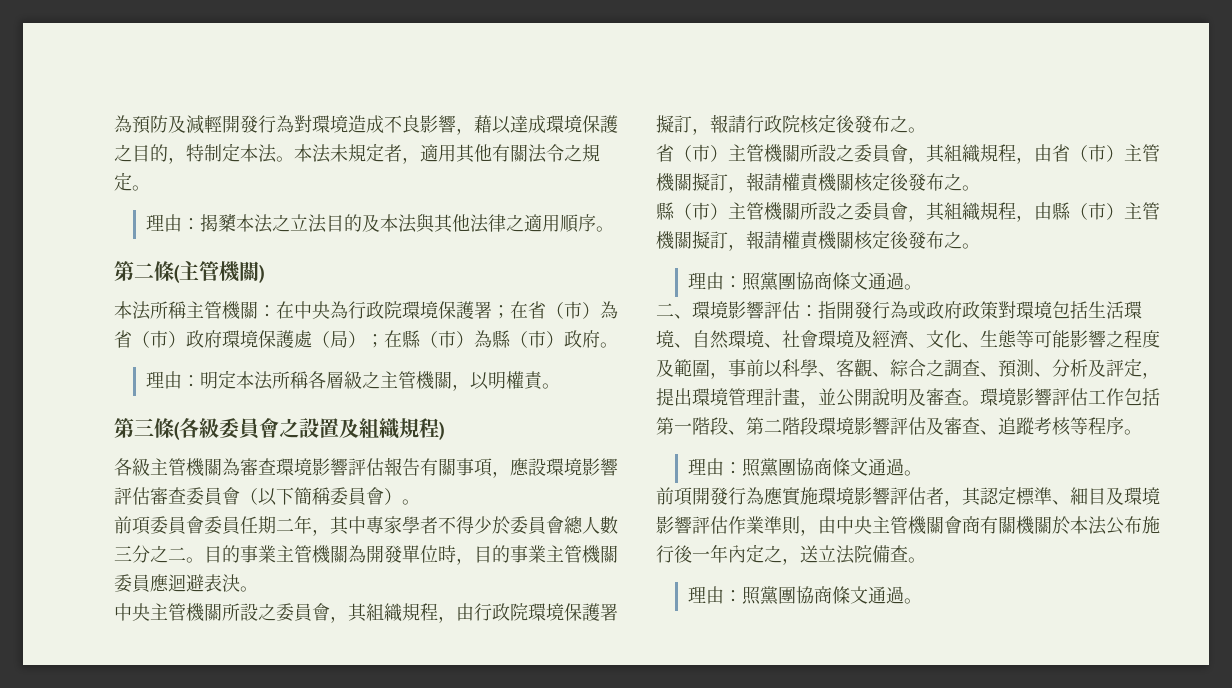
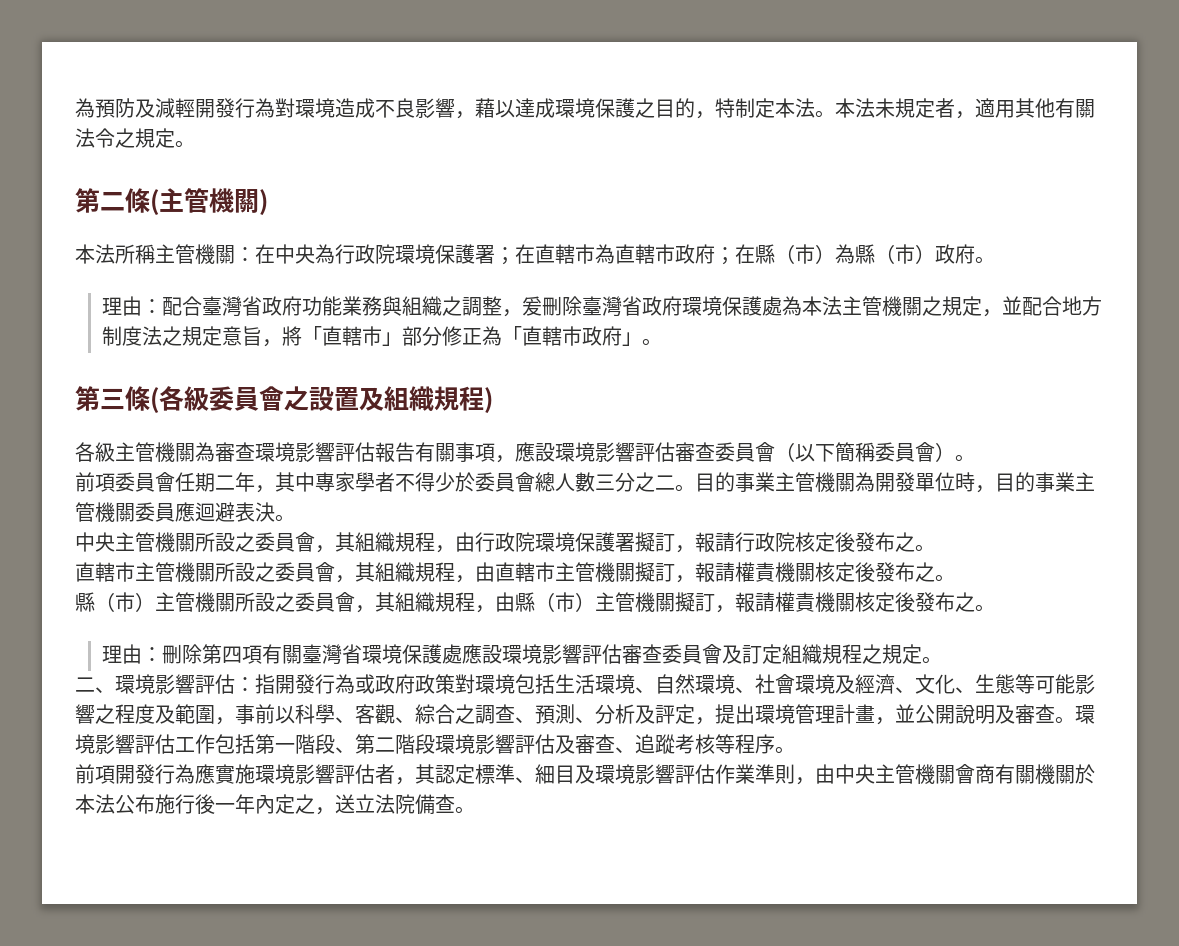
- 理由：揭櫫本法之立法目的及本法與其他法律之適用順序。
- 本法所稱主管機關：在中央為行政院環境保護署；在省（市）為省（市）政府環境保護處（局）；在縣（市）為縣（市）政府。
+ 本法所稱主管機關：在中央為行政院環境保護署；在直轄市為直轄市政府；在縣（市）為縣（市）政府。
- 理由：明定本法所稱各層級之主管機關，以明權責。
+ 理由：配合臺灣省政府功能業務與組織之調整，爰刪除臺灣省政府環境保護處為本法主管機關之規定，並配合地方制度法之規定意旨，將「直轄市」部分修正為「直轄市政府」。
- 前項委員會委員任期二年，其中專家學者不得少於委員會總人數三分之二。
+ 前項委員會任期二年，其中專家學者不得少於委員會總人數三分之二。
- 省（市）主管機關所設之委員會，其組織規程，由省（市）主管機關擬訂，報請權責機關核定後發布之。
+ 直轄市主管機關所設之委員會，其組織規程，由直轄市主管機關擬訂，報請權責機關核定後發布之。
  縣（市）主管機關所設之委員會，其組織規程，由縣（市）主管機關擬訂，報請權責機關核定後發布之。
- 理由：照黨團協商條文通過。
+ 理由：刪除第四項有關臺灣省環境保護處應設環境影響評估審查委員會及訂定組織規程之規定。
  環境影響評估工作包括第一階段、第二階段環境影響評估及審查、追蹤考核等程序。
- 理由：照黨團協商條文通過。
  前項開發行為應實施環境影響評估者，其認定標準、細目及環境影響評估作業準則，由中央主管機關會商有關機關於本法公布施行後一年內定之，送立法院備查。
- 理由：照黨團協商條文通過。

